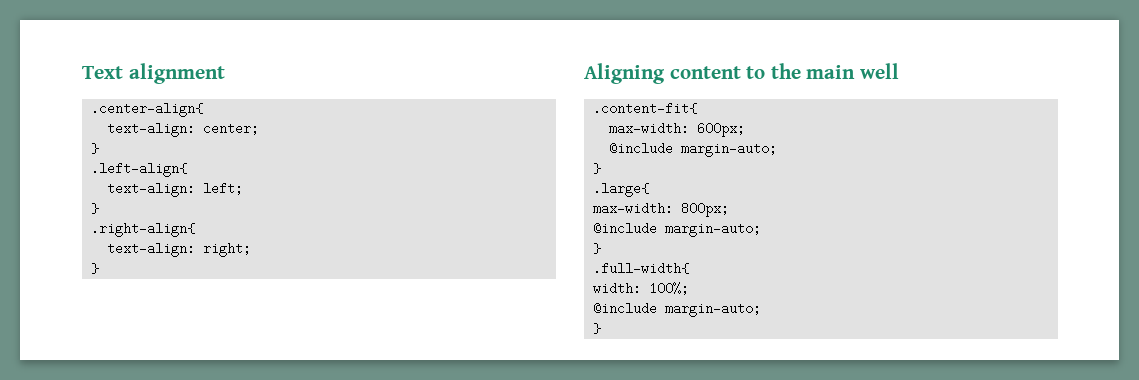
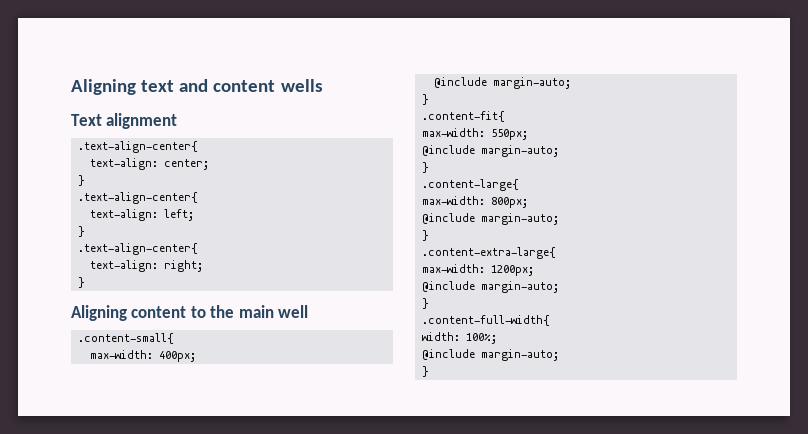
+ Aligning text and content wells
  Text alignment
- .center-align{
+ .text-align-center{
  text-align: center;
  }
- .left-align{
+ .text-align-center{
  text-align: left;
  }
- .right-align{
+ .text-align-center{
- .content-fit{
- max-width: 600px;
+ .content-small{
+ max-width: 400px;
  @include margin-auto;
  }
- .large{
+ .content-fit{
+ max-width: 550px;
+ @include margin-auto;
+ }
+ .content-large{
- .full-width{
+ .content-extra-large{
+ max-width: 1200px;
+ @include margin-auto;
+ }
+ .content-full-width{

